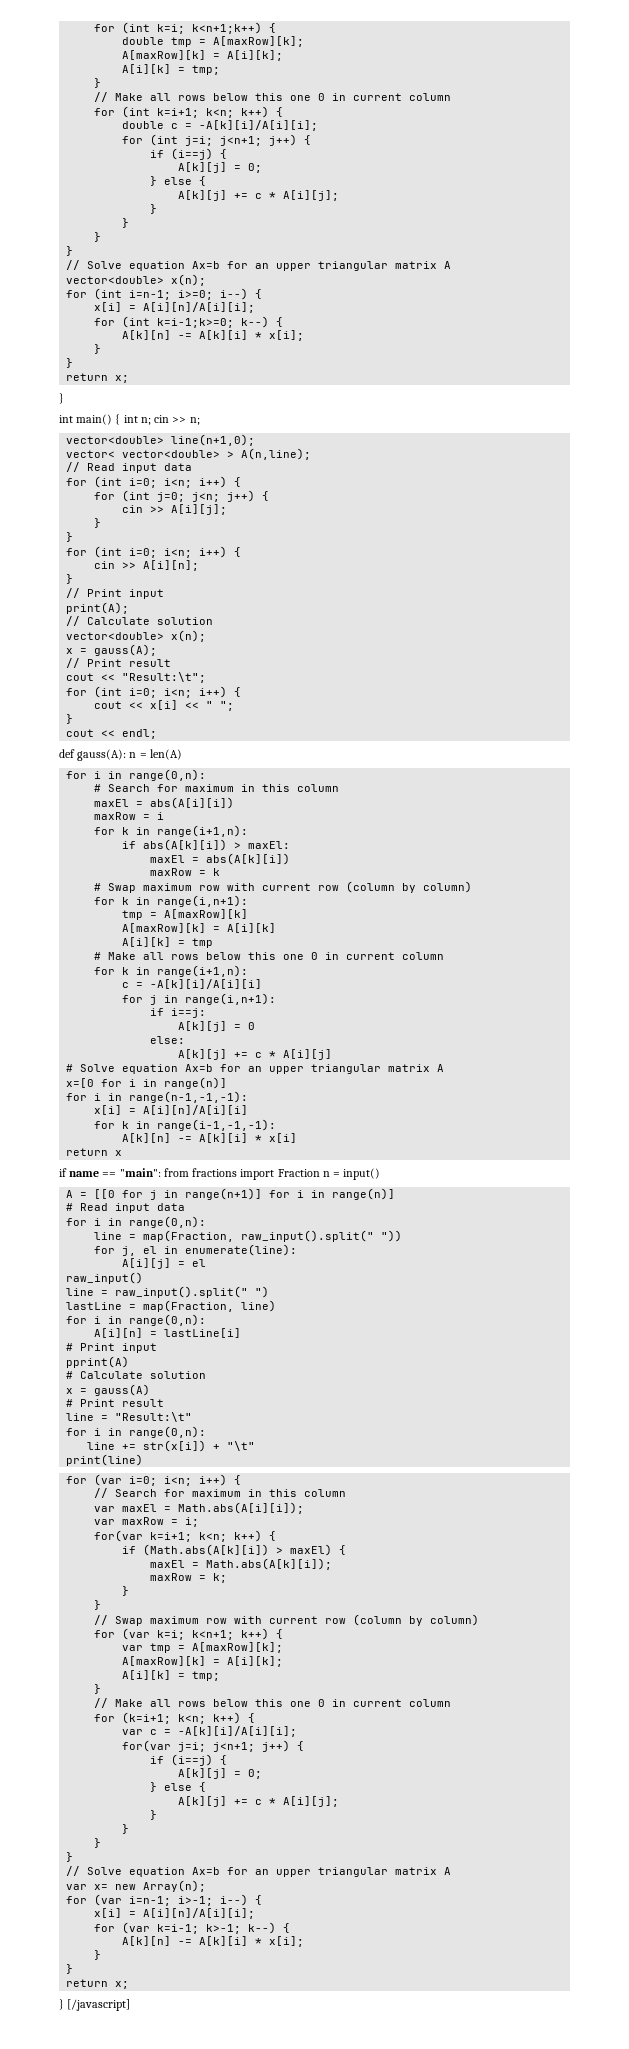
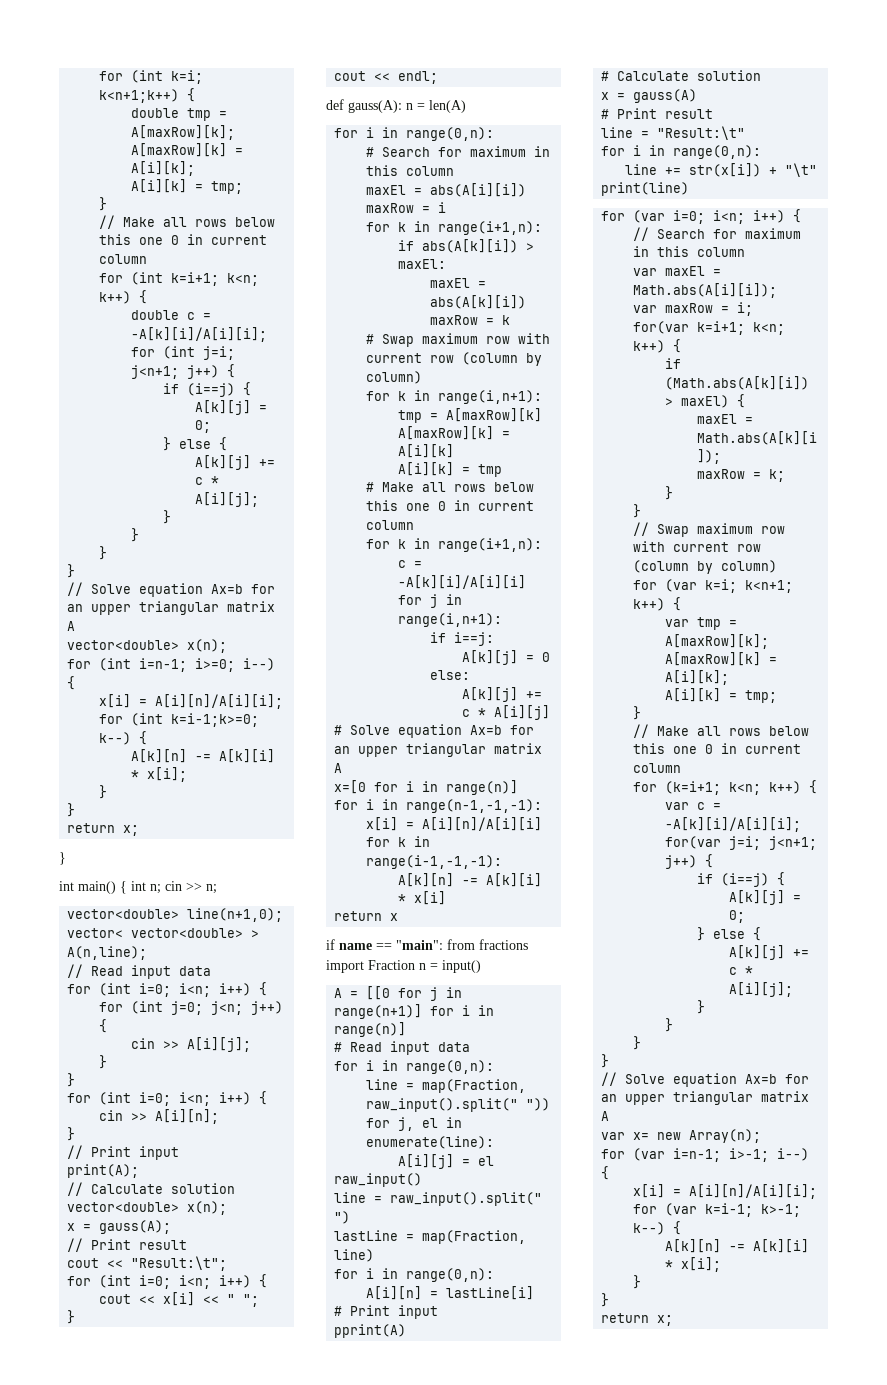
- } [/javascript]

